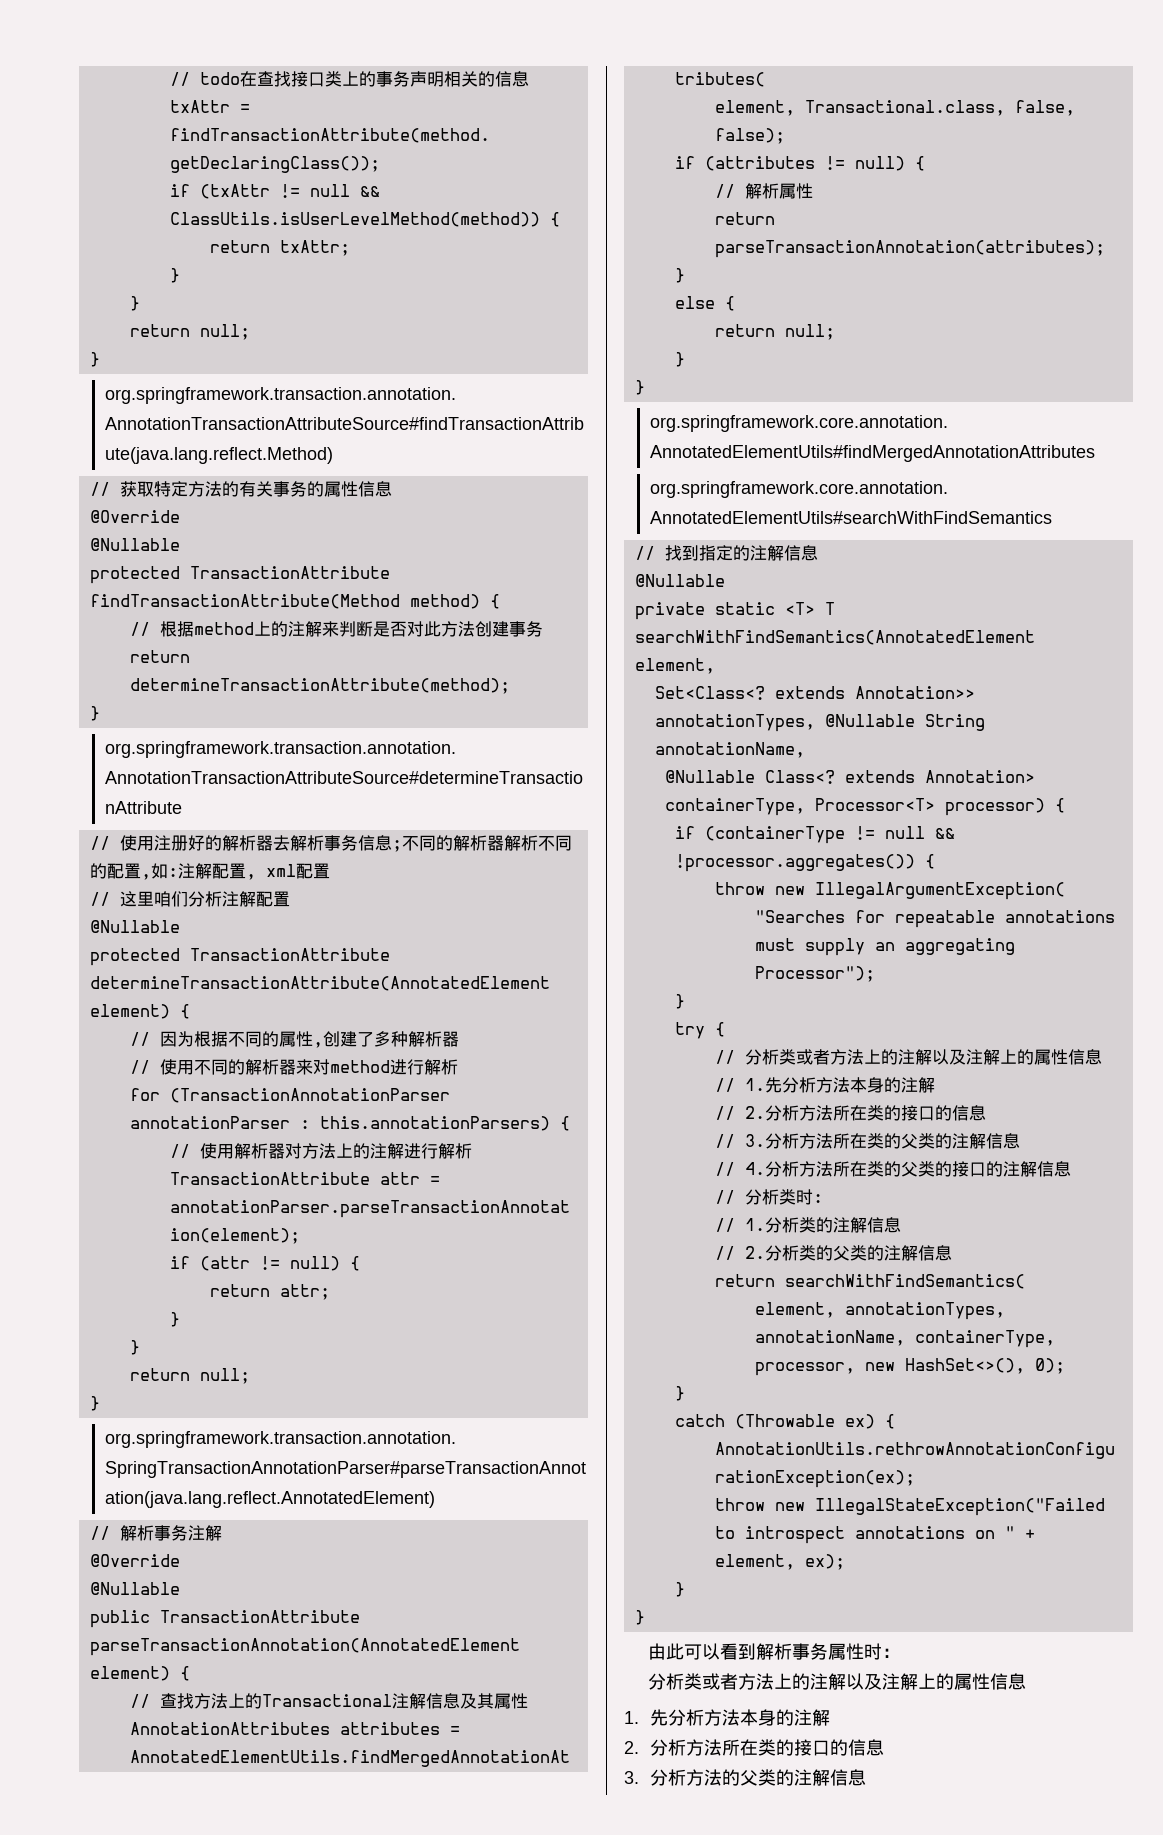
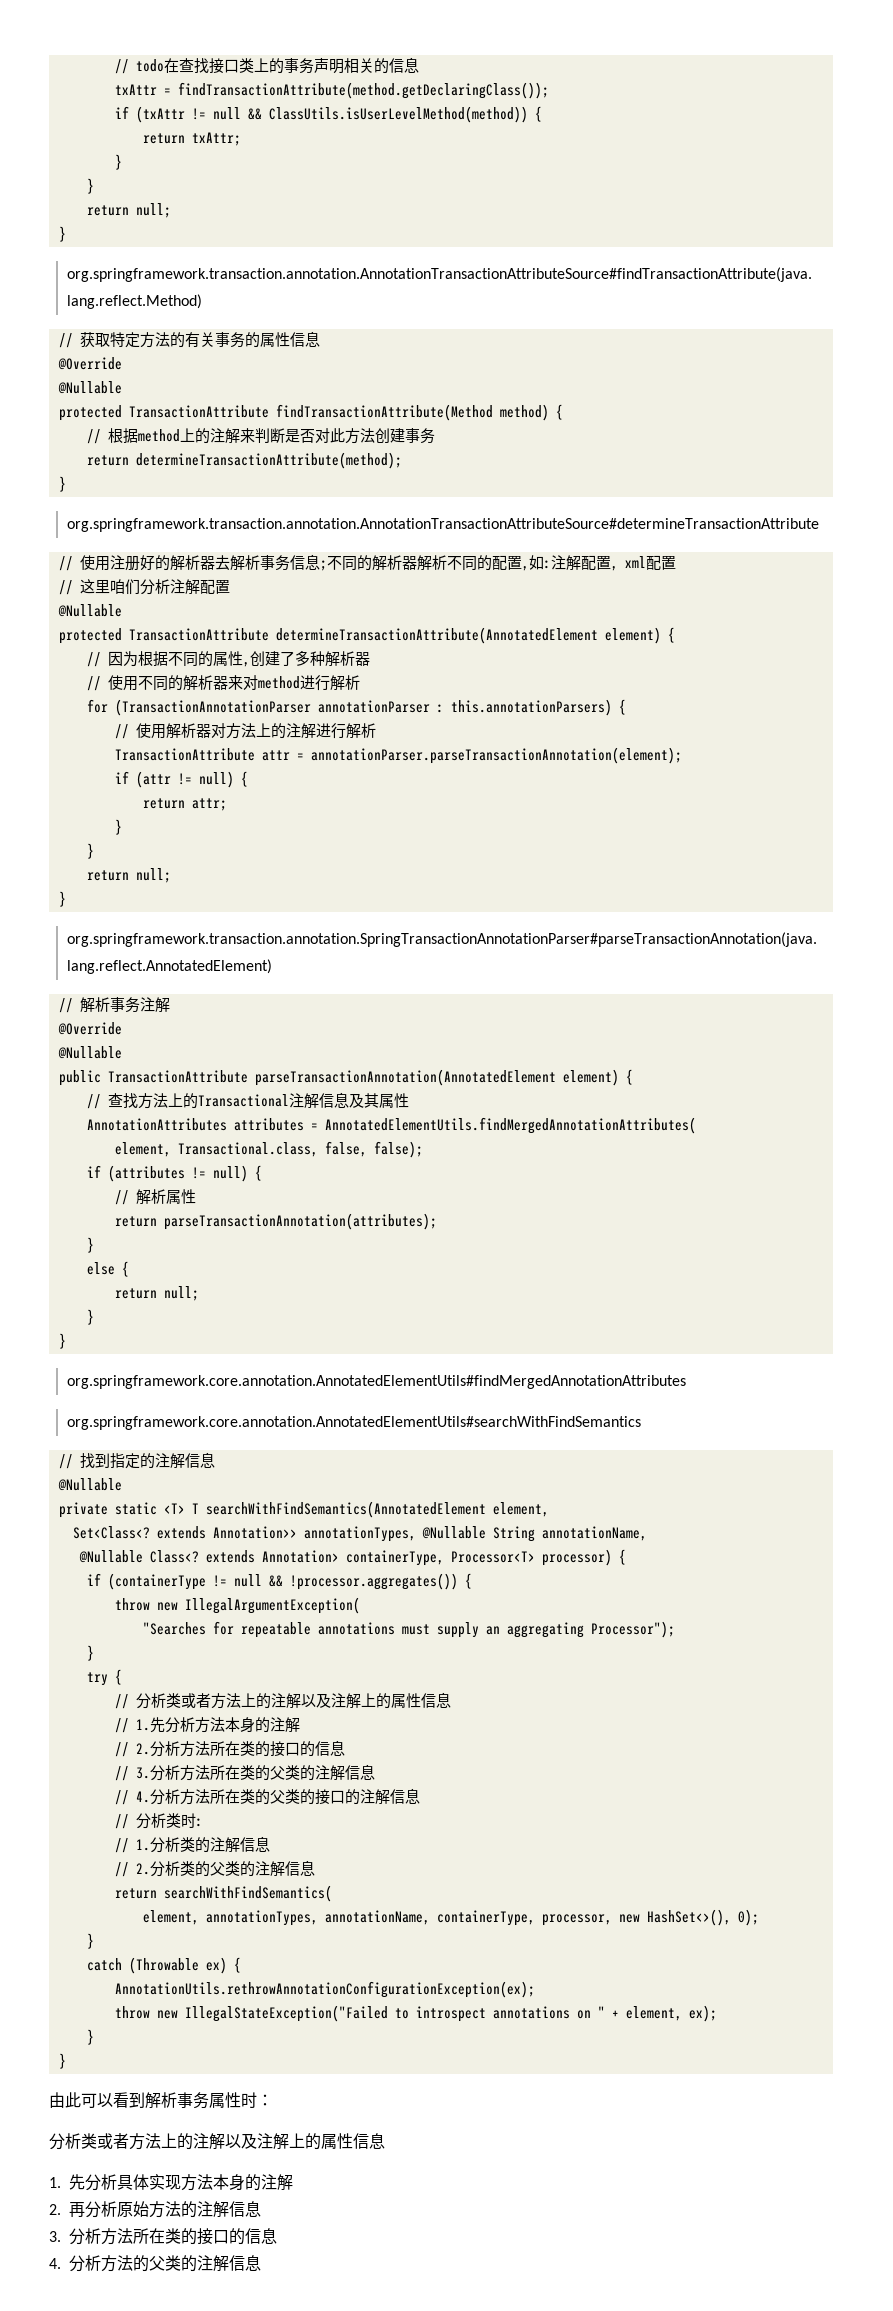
  由此可以看到解析事务属性时：
  分析类或者方法上的注解以及注解上的属性信息
- 1.先分析方法本身的注解
- 2.分析方法所在类的接口的信息
- 3.分析方法的父类的注解信息
+ 1.先分析具体实现方法本身的注解
+ 2.再分析原始方法的注解信息
+ 3.分析方法所在类的接口的信息
+ 4.分析方法的父类的注解信息

